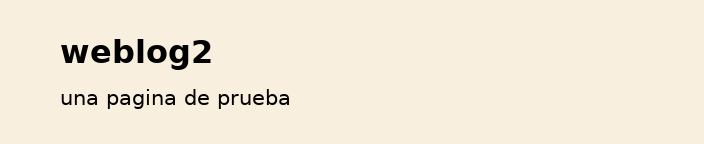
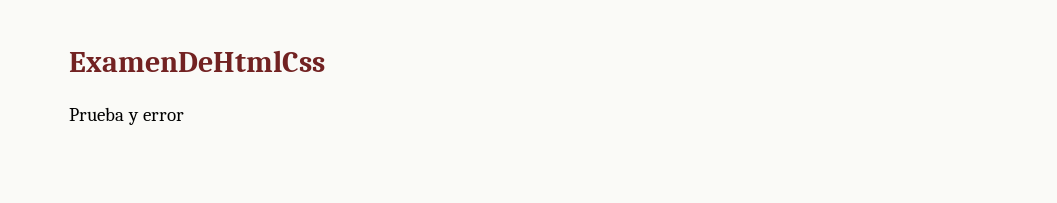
- weblog2
- una pagina de prueba
+ ExamenDeHtmlCss
+ Prueba y error

